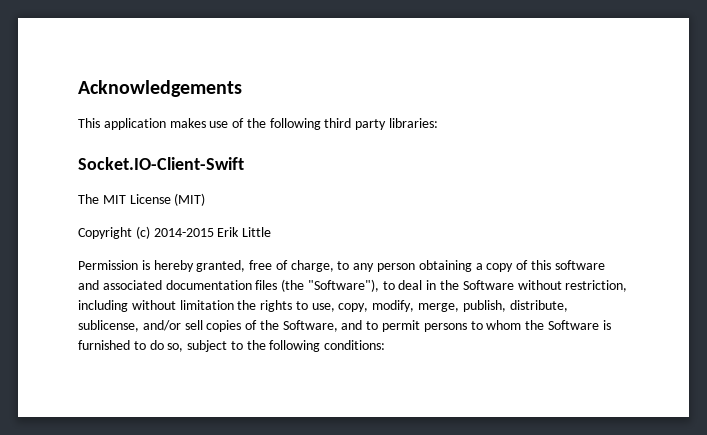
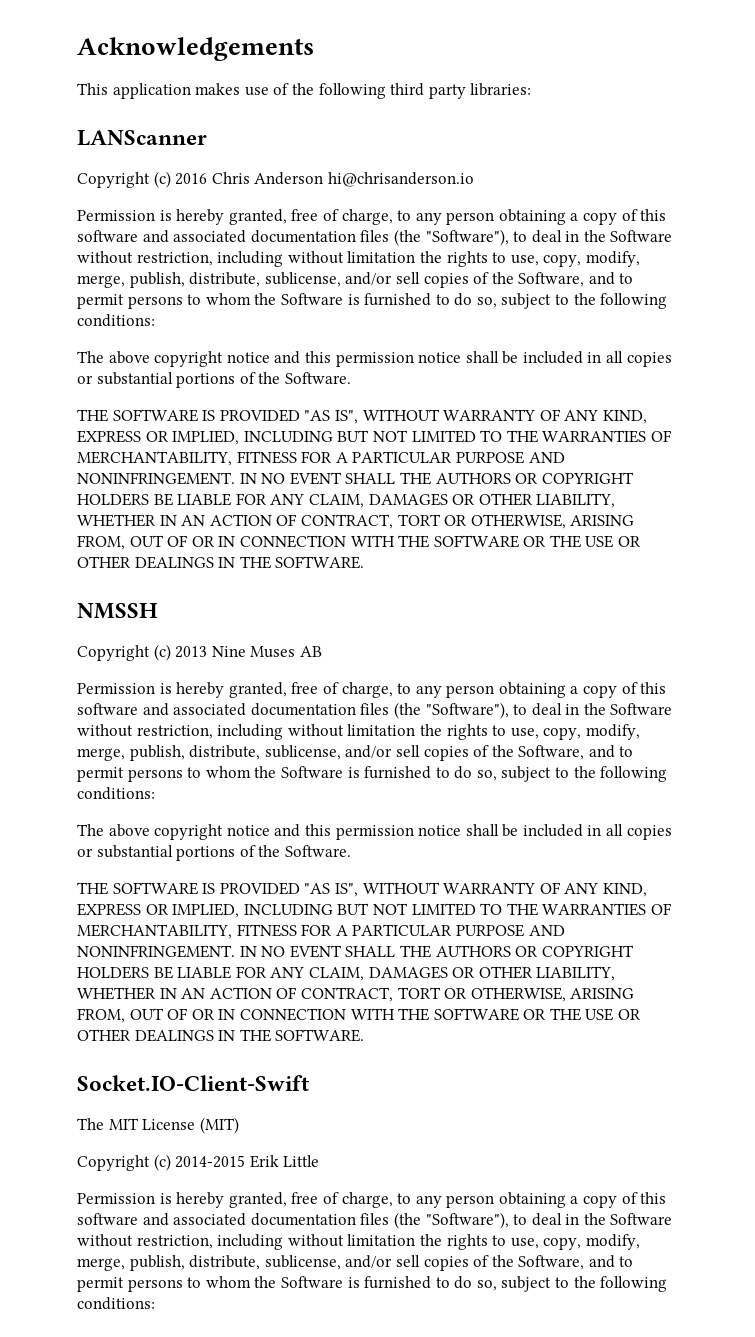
+ LANScanner
+ Copyright (c) 2016 Chris Anderson hi@chrisanderson.io
+ Permission is hereby granted, free of charge, to any person obtaining a copy of this software and associated documentation files (the "Software"), to deal in the Software without restriction, including without limitation the rights to use, copy, modify, merge, publish, distribute, sublicense, and/or sell copies of the Software, and to permit persons to whom the Software is furnished to do so, subject to the following conditions:
+ The above copyright notice and this permission notice shall be included in all copies or substantial portions of the Software.
+ THE SOFTWARE IS PROVIDED "AS IS", WITHOUT WARRANTY OF ANY KIND, EXPRESS OR IMPLIED, INCLUDING BUT NOT LIMITED TO THE WARRANTIES OF MERCHANTABILITY, FITNESS FOR A PARTICULAR PURPOSE AND NONINFRINGEMENT. IN NO EVENT SHALL THE AUTHORS OR COPYRIGHT HOLDERS BE LIABLE FOR ANY CLAIM, DAMAGES OR OTHER LIABILITY, WHETHER IN AN ACTION OF CONTRACT, TORT OR OTHERWISE, ARISING FROM, OUT OF OR IN CONNECTION WITH THE SOFTWARE OR THE USE OR OTHER DEALINGS IN THE SOFTWARE.
+ NMSSH
+ Copyright (c) 2013 Nine Muses AB
+ Permission is hereby granted, free of charge, to any person obtaining a copy of this software and associated documentation files (the "Software"), to deal in the Software without restriction, including without limitation the rights to use, copy, modify, merge, publish, distribute, sublicense, and/or sell copies of the Software, and to permit persons to whom the Software is furnished to do so, subject to the following conditions:
+ The above copyright notice and this permission notice shall be included in all copies or substantial portions of the Software.
+ THE SOFTWARE IS PROVIDED "AS IS", WITHOUT WARRANTY OF ANY KIND, EXPRESS OR IMPLIED, INCLUDING BUT NOT LIMITED TO THE WARRANTIES OF MERCHANTABILITY, FITNESS FOR A PARTICULAR PURPOSE AND NONINFRINGEMENT. IN NO EVENT SHALL THE AUTHORS OR COPYRIGHT HOLDERS BE LIABLE FOR ANY CLAIM, DAMAGES OR OTHER LIABILITY, WHETHER IN AN ACTION OF CONTRACT, TORT OR OTHERWISE, ARISING FROM, OUT OF OR IN CONNECTION WITH THE SOFTWARE OR THE USE OR OTHER DEALINGS IN THE SOFTWARE.

